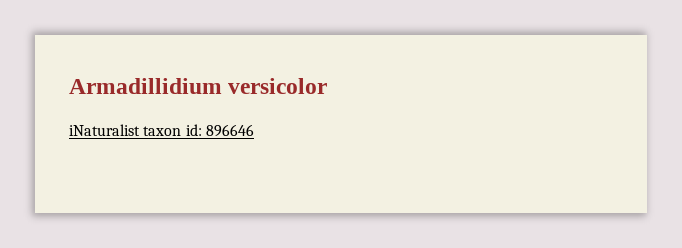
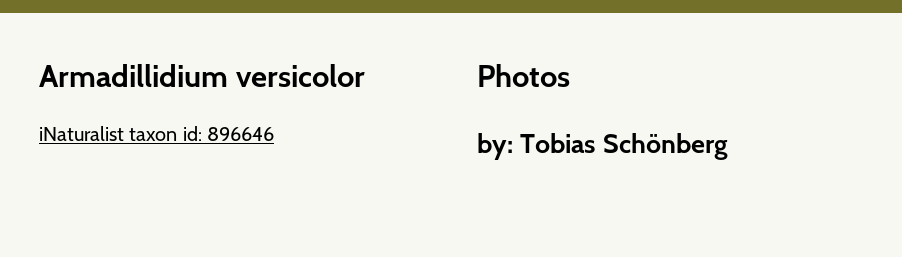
+ Photos
+ by: Tobias Schönberg

